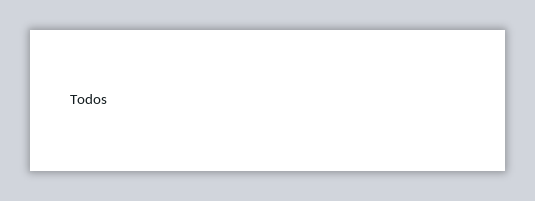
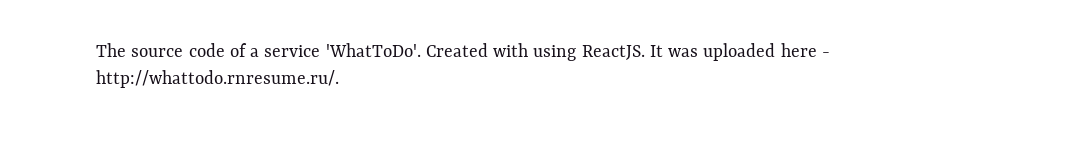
- Todos
+ The source code of a service 'WhatToDo'. Created with using ReactJS. It was uploaded here - http://whattodo.rnresume.ru/.

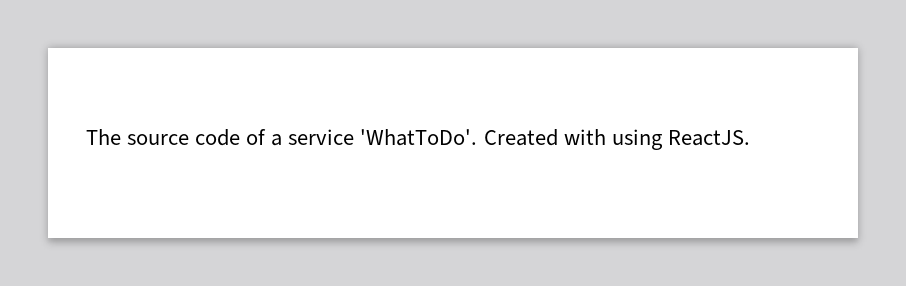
- It was uploaded here - http://whattodo.rnresume.ru/.

